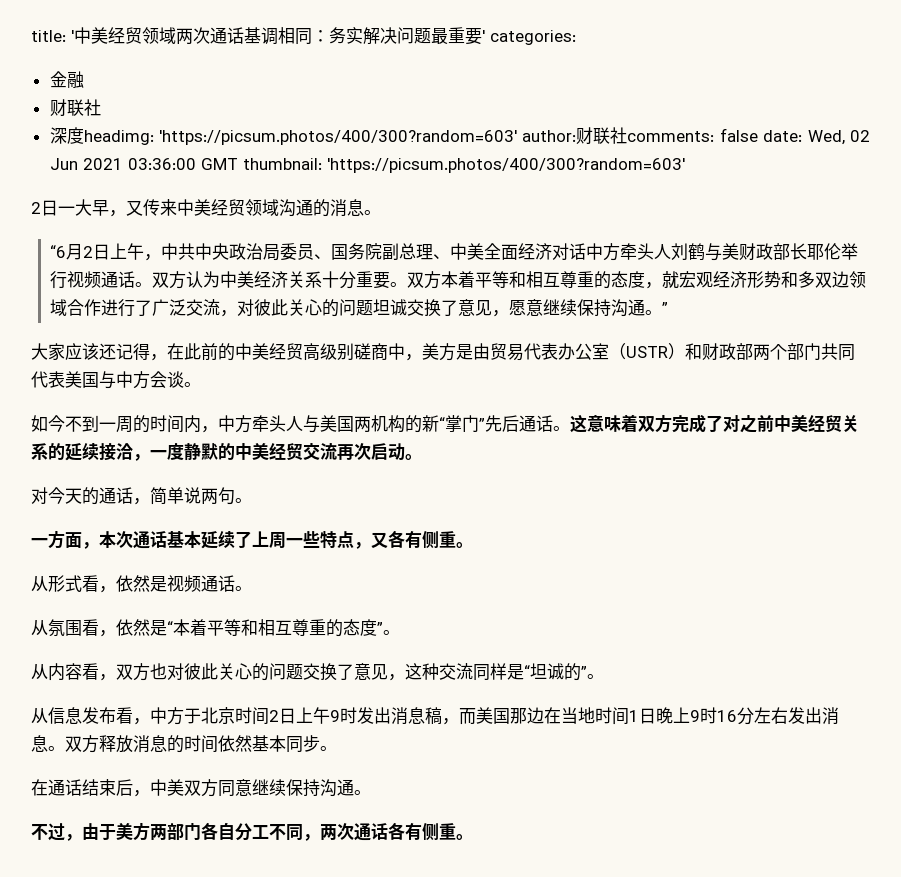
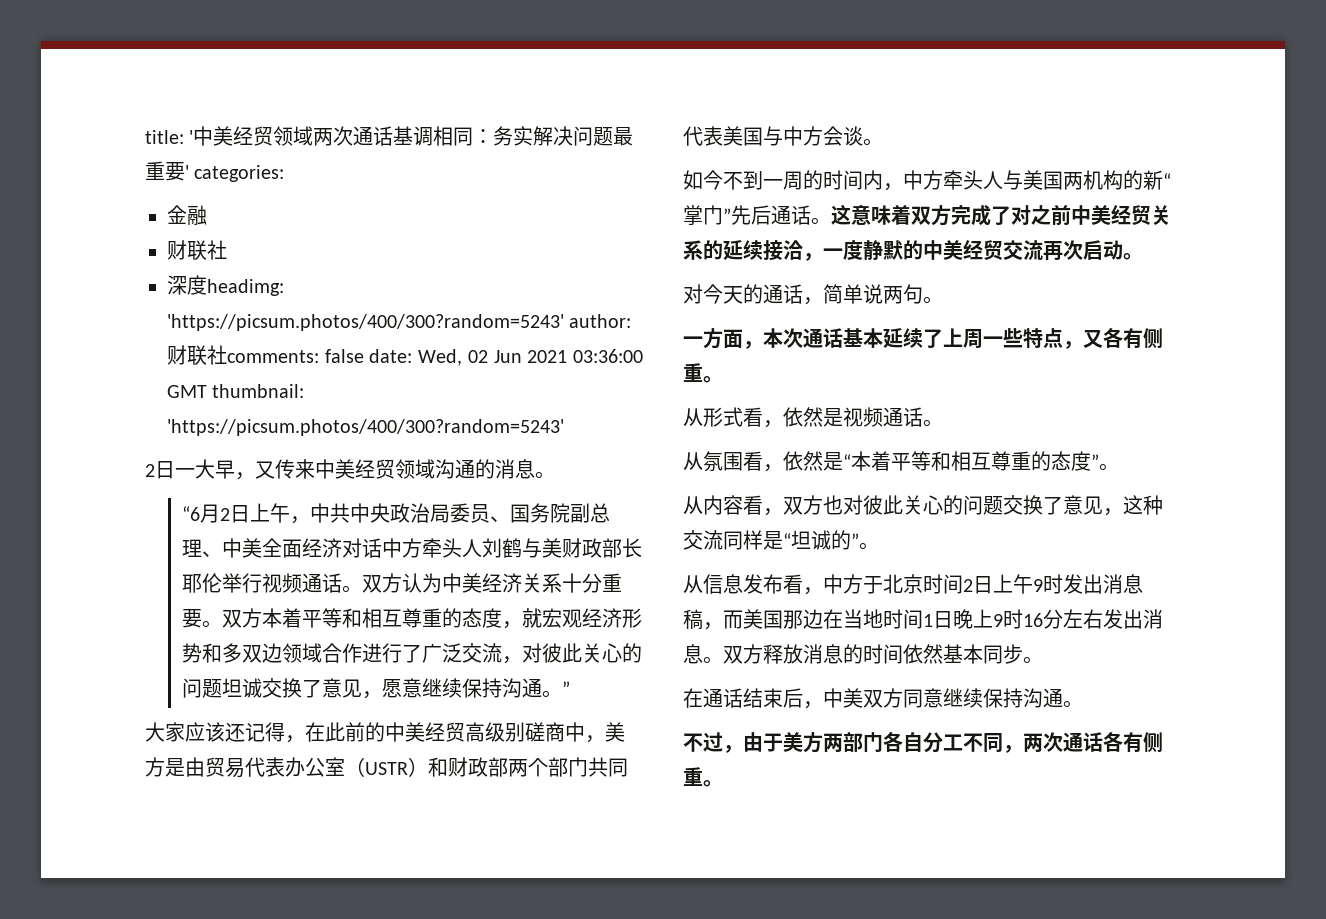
- 深度headimg: 'https://picsum.photos/400/300?random=603' author:财联社comments: false date: Wed, 02 Jun 2021 03:36:00 GMT thumbnail: 'https://picsum.photos/400/300?random=603'
+ 深度headimg: 'https://picsum.photos/400/300?random=5243' author:财联社comments: false date: Wed, 02 Jun 2021 03:36:00 GMT thumbnail: 'https://picsum.photos/400/300?random=5243'

